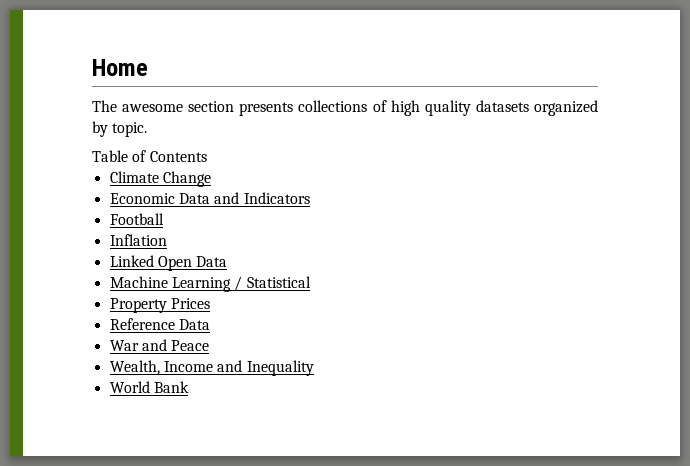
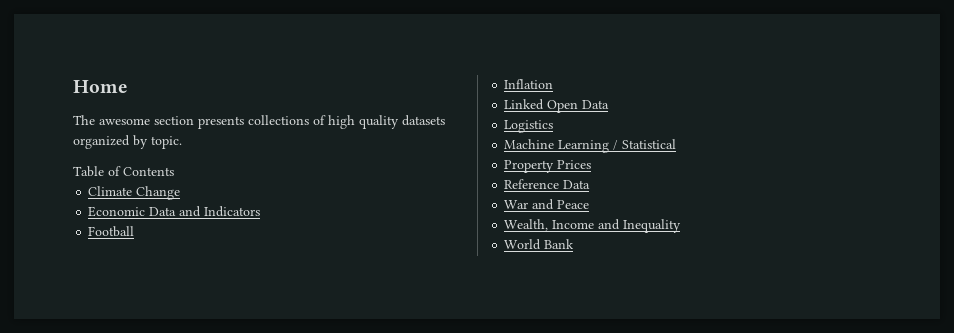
+ Logistics

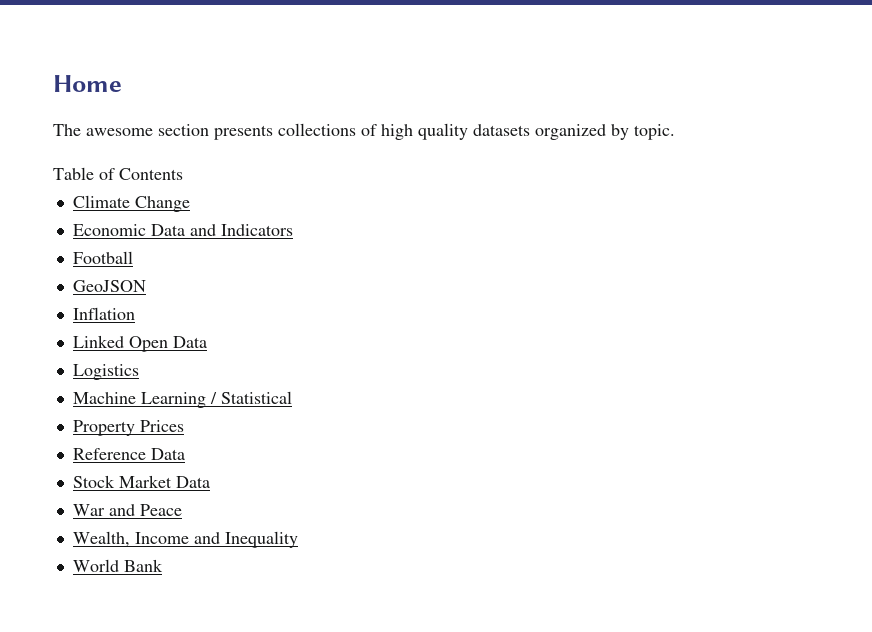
+ GeoJSON
+ Stock Market Data

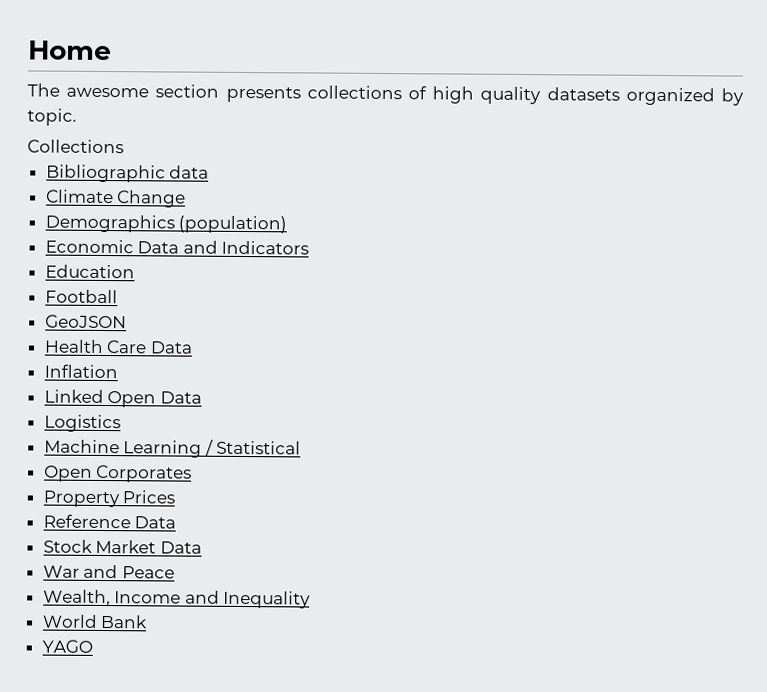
- Table of Contents
+ Collections
+ Bibliographic data
+ Demographics (population)
+ Education
+ Health Care Data
+ Open Corporates
+ YAGO

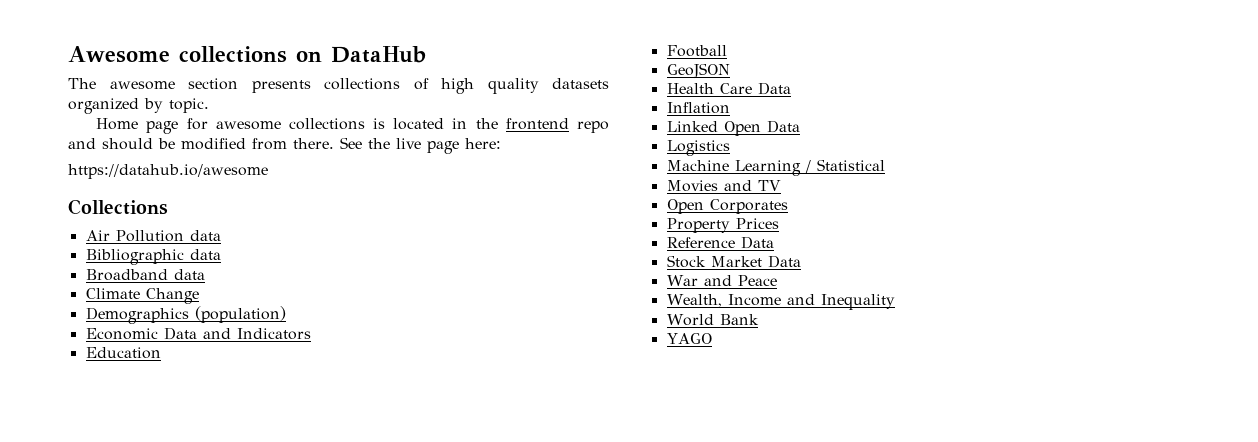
- Home
+ Awesome collections on DataHub
+ Home page for awesome collections is located in the frontend repo and should be modified from there. See the live page here:
+ https://datahub.io/awesome
  Collections
+ Air Pollution data
+ Broadband data
+ Movies and TV

